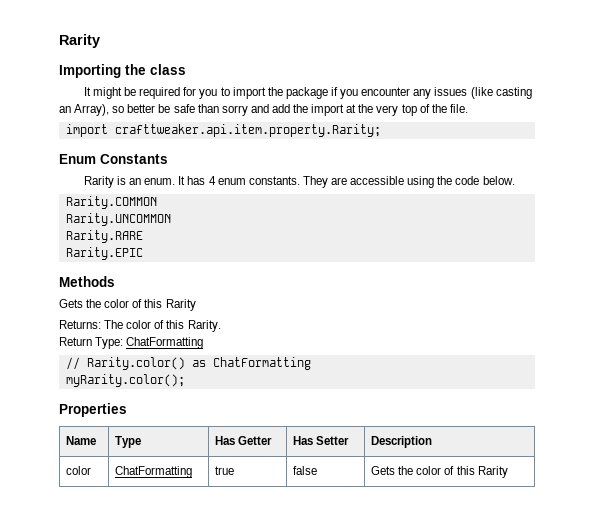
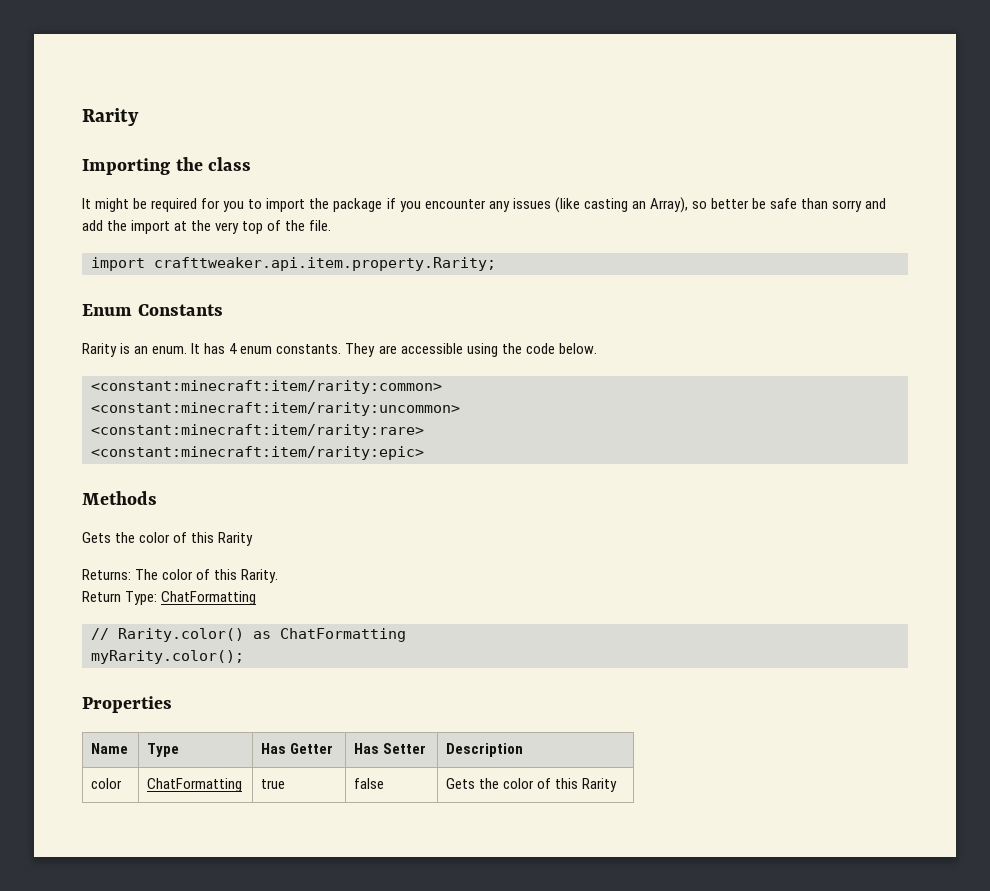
- Rarity.COMMON
- Rarity.UNCOMMON
- Rarity.RARE
- Rarity.EPIC
+ <constant:minecraft:item/rarity:common>
+ <constant:minecraft:item/rarity:uncommon>
+ <constant:minecraft:item/rarity:rare>
+ <constant:minecraft:item/rarity:epic>

